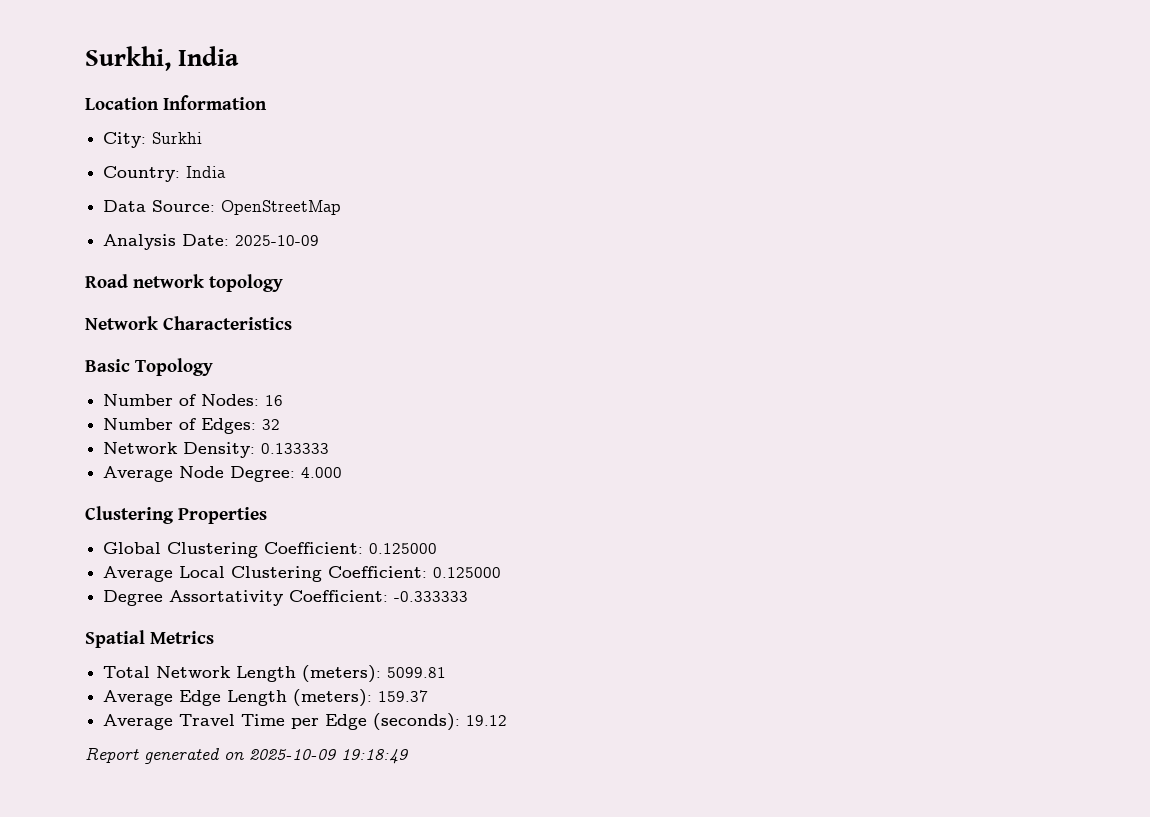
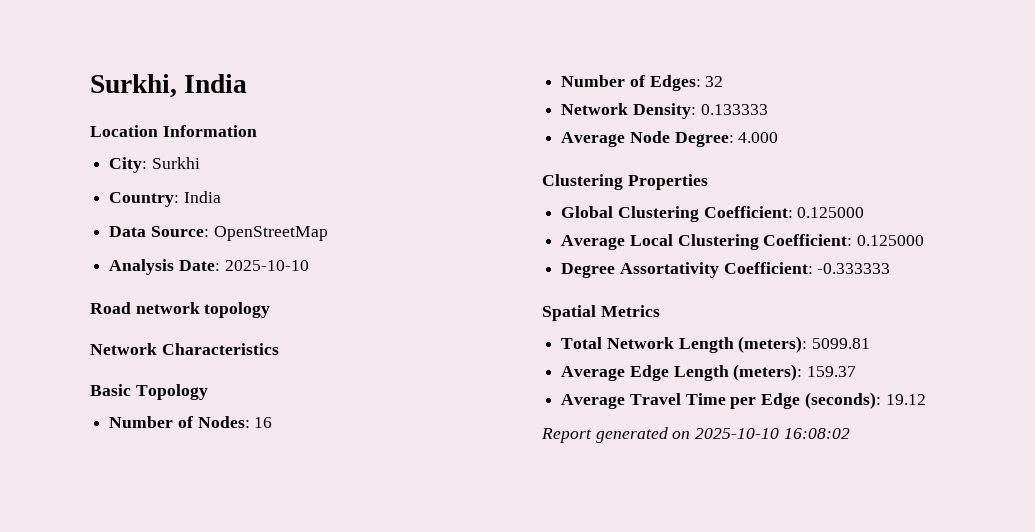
- Analysis Date: 2025-10-09
+ Analysis Date: 2025-10-10
- Report generated on 2025-10-09 19:18:49
+ Report generated on 2025-10-10 16:08:02

